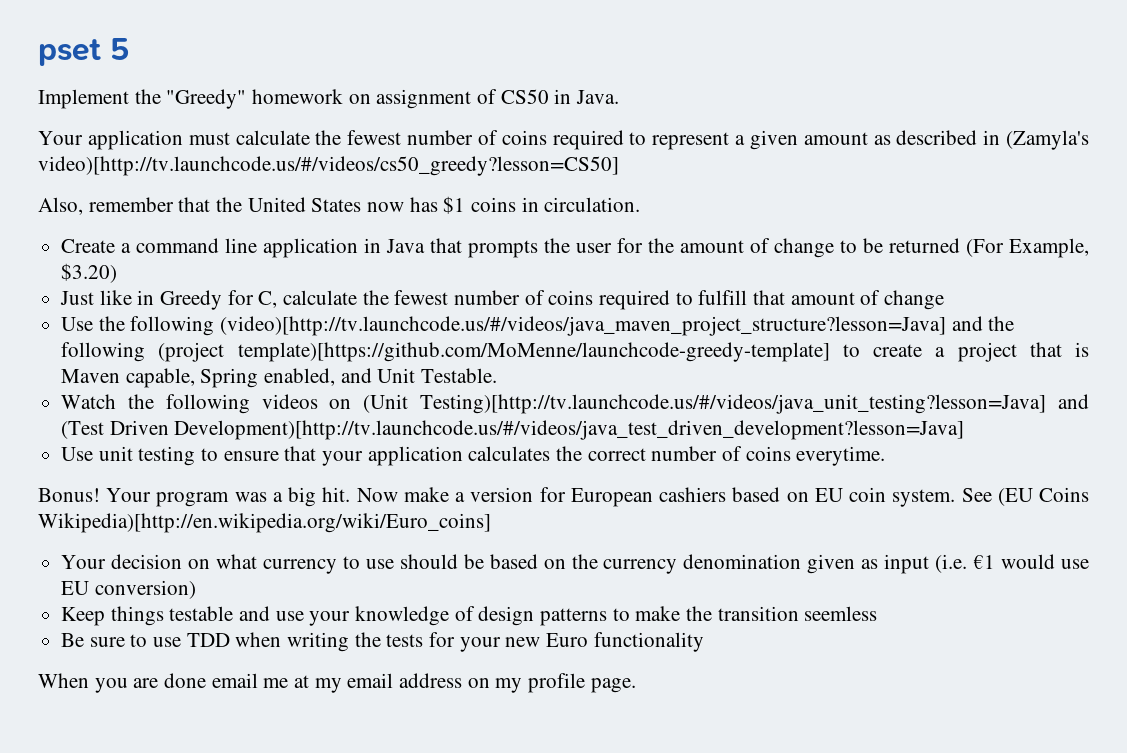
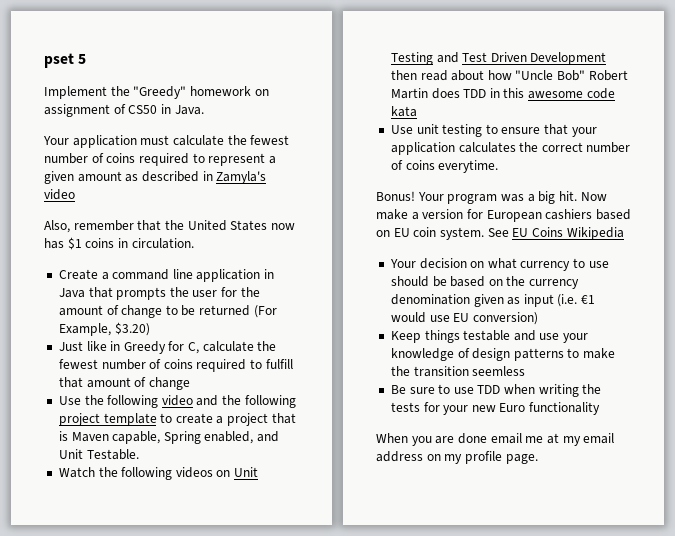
- Your application must calculate the fewest number of coins required to represent a given amount as described in (Zamyla's video)[http://tv.launchcode.us/#/videos/cs50_greedy?lesson=CS50]
+ Your application must calculate the fewest number of coins required to represent a given amount as described in Zamyla's video
- Use the following (video)[http://tv.launchcode.us/#/videos/java_maven_project_structure?lesson=Java] and the following (project template)[https://github.com/MoMenne/launchcode-greedy-template] to create a project that is Maven capable, Spring enabled, and Unit Testable.
+ Use the following video and the following project template to create a project that is Maven capable, Spring enabled, and Unit Testable.
- Watch the following videos on (Unit Testing)[http://tv.launchcode.us/#/videos/java_unit_testing?lesson=Java] and (Test Driven Development)[http://tv.launchcode.us/#/videos/java_test_driven_development?lesson=Java]
+ Watch the following videos on Unit Testing and Test Driven Development then read about how "Uncle Bob" Robert Martin does TDD in this awesome code kata
- See (EU Coins Wikipedia)[http://en.wikipedia.org/wiki/Euro_coins]
+ See EU Coins Wikipedia

